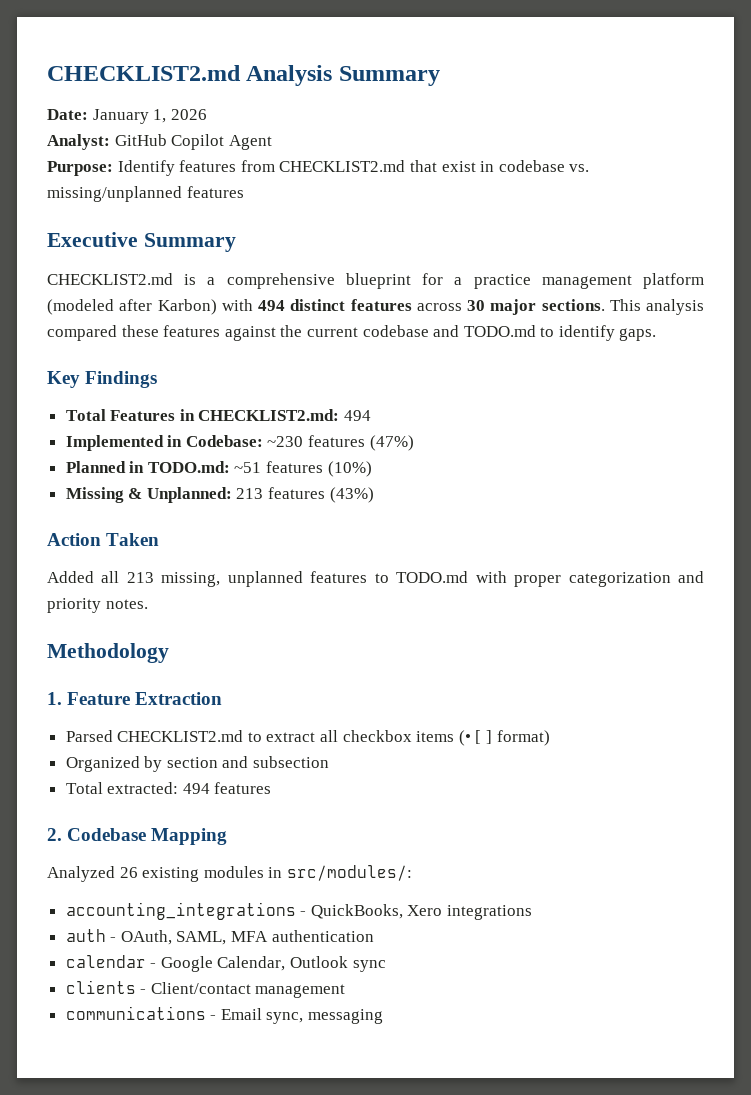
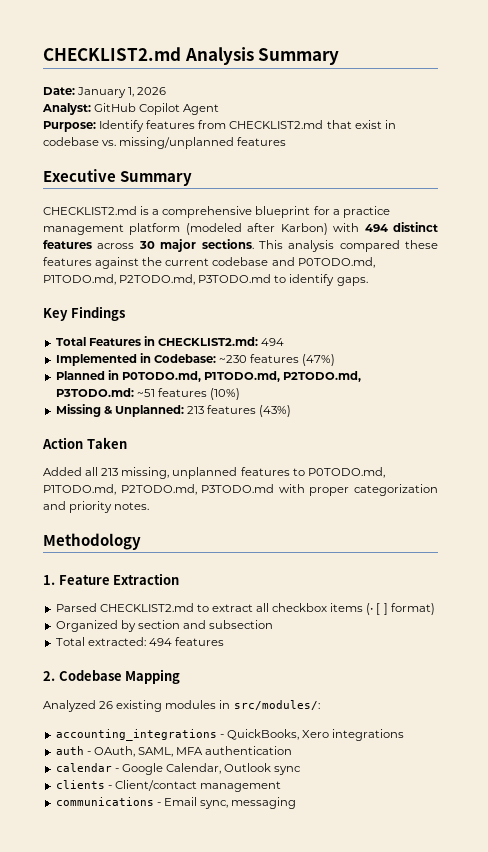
- This analysis compared these features against the current codebase and TODO.md to identify gaps.
+ This analysis compared these features against the current codebase and P0TODO.md, P1TODO.md, P2TODO.md, P3TODO.md to identify gaps.
- Planned in TODO.md: ~51 features (10%)
+ Planned in P0TODO.md, P1TODO.md, P2TODO.md, P3TODO.md: ~51 features (10%)
- Added all 213 missing, unplanned features to TODO.md with proper categorization and priority notes.
+ Added all 213 missing, unplanned features to P0TODO.md, P1TODO.md, P2TODO.md, P3TODO.md with proper categorization and priority notes.

